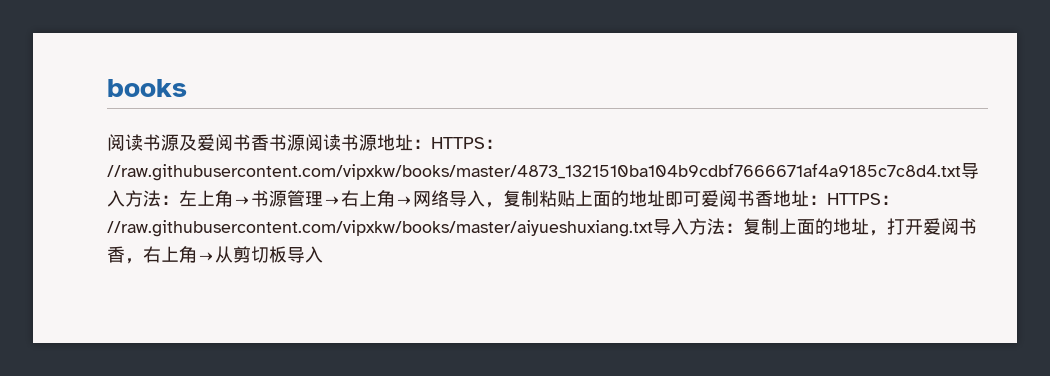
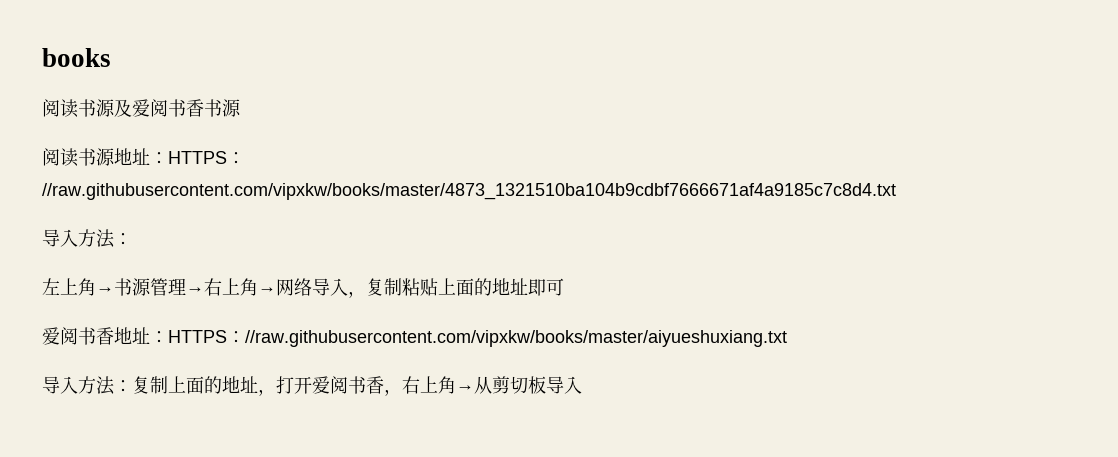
- 阅读书源及爱阅书香书源阅读书源地址：HTTPS：//raw.githubusercontent.com/vipxkw/books/master/4873_1321510ba104b9cdbf7666671af4a9185c7c8d4.txt导入方法：左上角→书源管理→右上角→网络导入，复制粘贴上面的地址即可爱阅书香地址：HTTPS：//raw.githubusercontent.com/vipxkw/books/master/aiyueshuxiang.txt导入方法：复制上面的地址，打开爱阅书香，右上角→从剪切板导入
+ 阅读书源及爱阅书香书源
+ 阅读书源地址：HTTPS：//raw.githubusercontent.com/vipxkw/books/master/4873_1321510ba104b9cdbf7666671af4a9185c7c8d4.txt
+ 导入方法：
+ 左上角→书源管理→右上角→网络导入，复制粘贴上面的地址即可
+ 爱阅书香地址：HTTPS：//raw.githubusercontent.com/vipxkw/books/master/aiyueshuxiang.txt
+ 导入方法：复制上面的地址，打开爱阅书香，右上角→从剪切板导入

